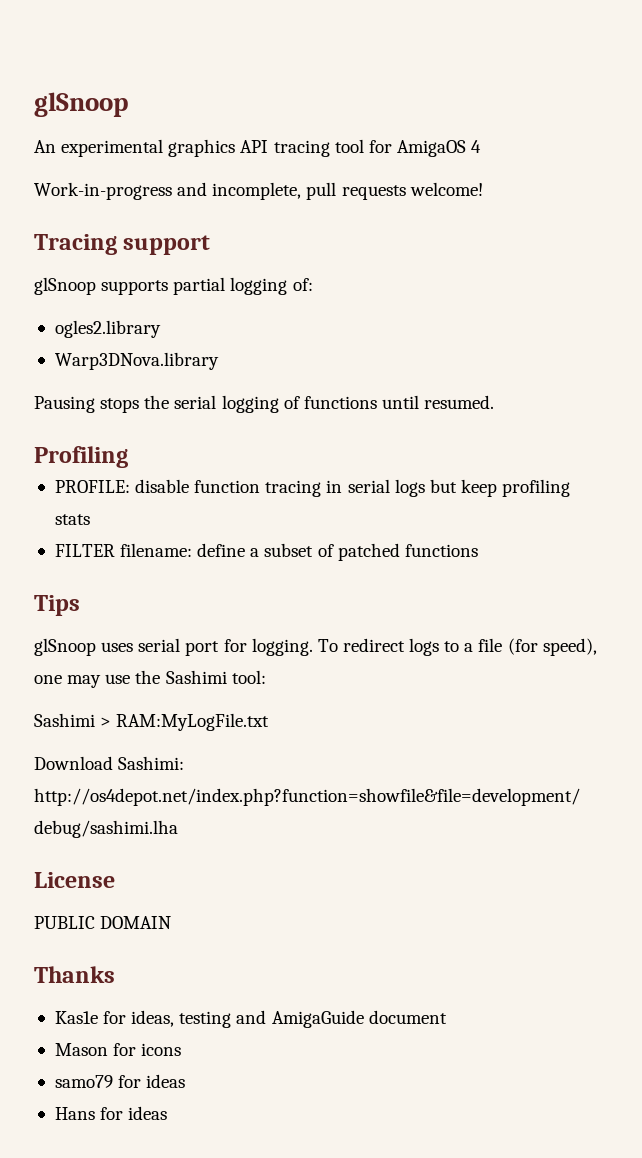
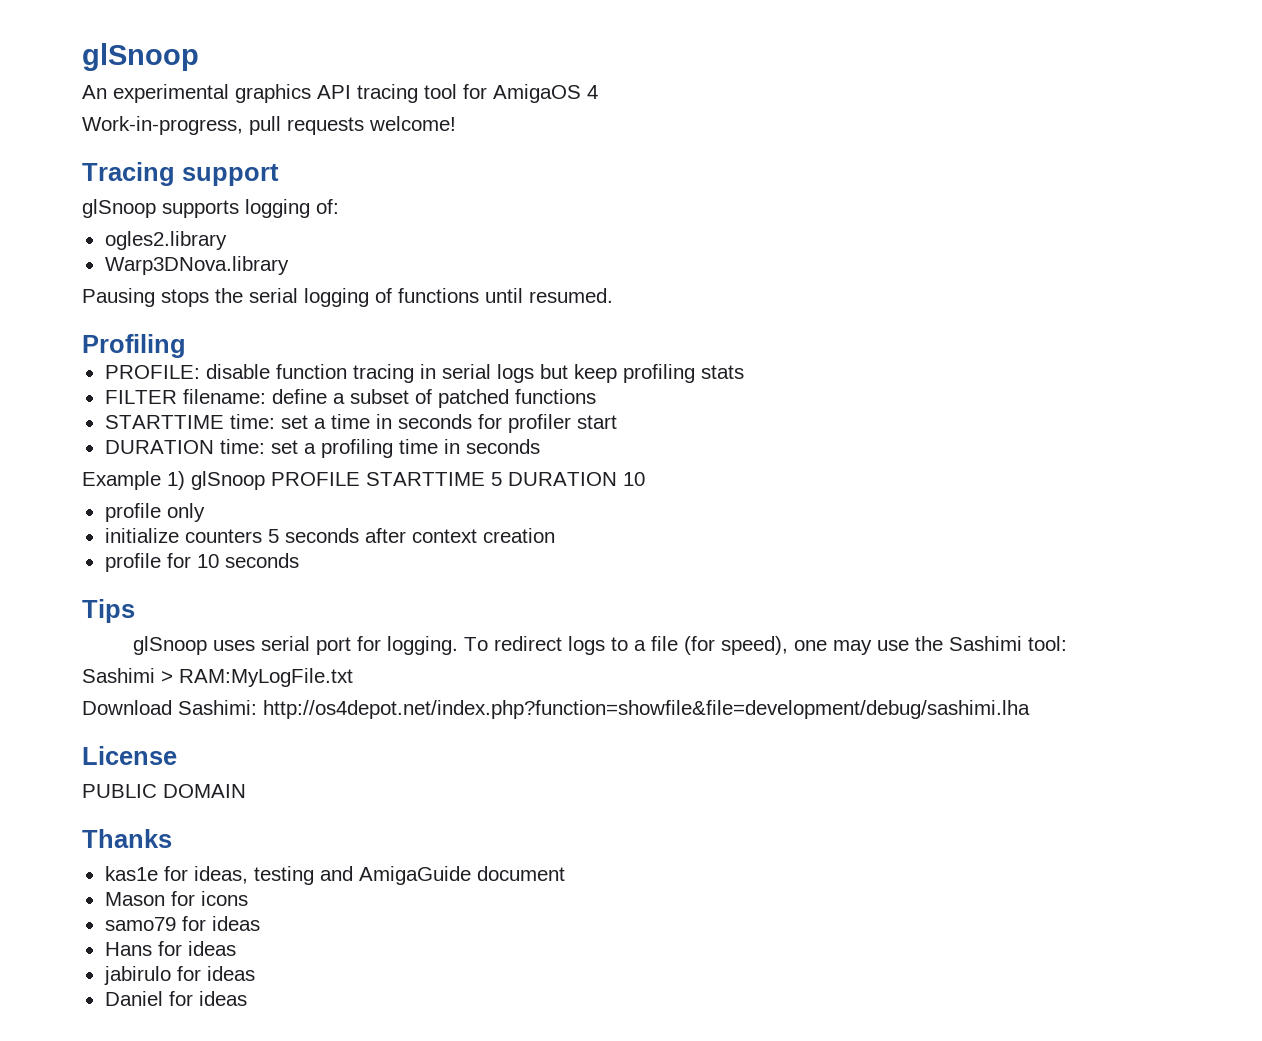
- Work-in-progress and incomplete, pull requests welcome!
+ Work-in-progress, pull requests welcome!
- glSnoop supports partial logging of:
+ glSnoop supports logging of:
+ STARTTIME time: set a time in seconds for profiler start
+ DURATION time: set a profiling time in seconds
+ Example 1) glSnoop PROFILE STARTTIME 5 DURATION 10
+ profile only
+ initialize counters 5 seconds after context creation
+ profile for 10 seconds
- Kas1e for ideas, testing and AmigaGuide document
+ kas1e for ideas, testing and AmigaGuide document
+ jabirulo for ideas
+ Daniel for ideas

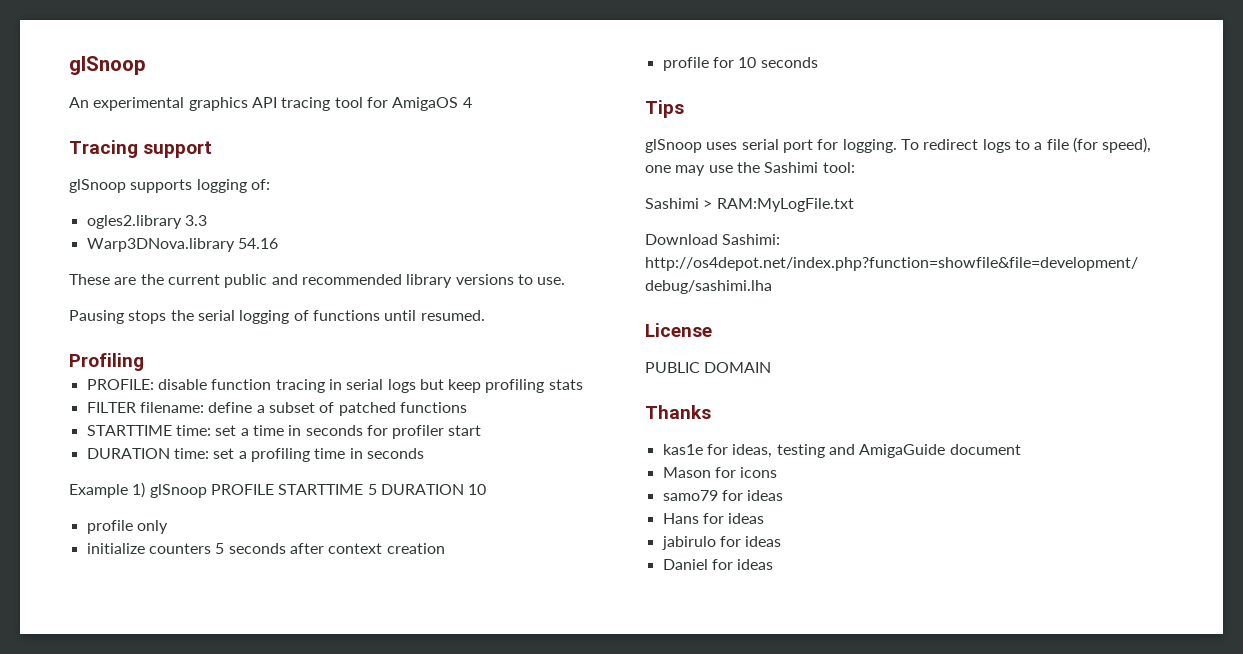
- Work-in-progress, pull requests welcome!
- ogles2.library
+ ogles2.library 3.3
- Warp3DNova.library
+ Warp3DNova.library 54.16
+ These are the current public and recommended library versions to use.

